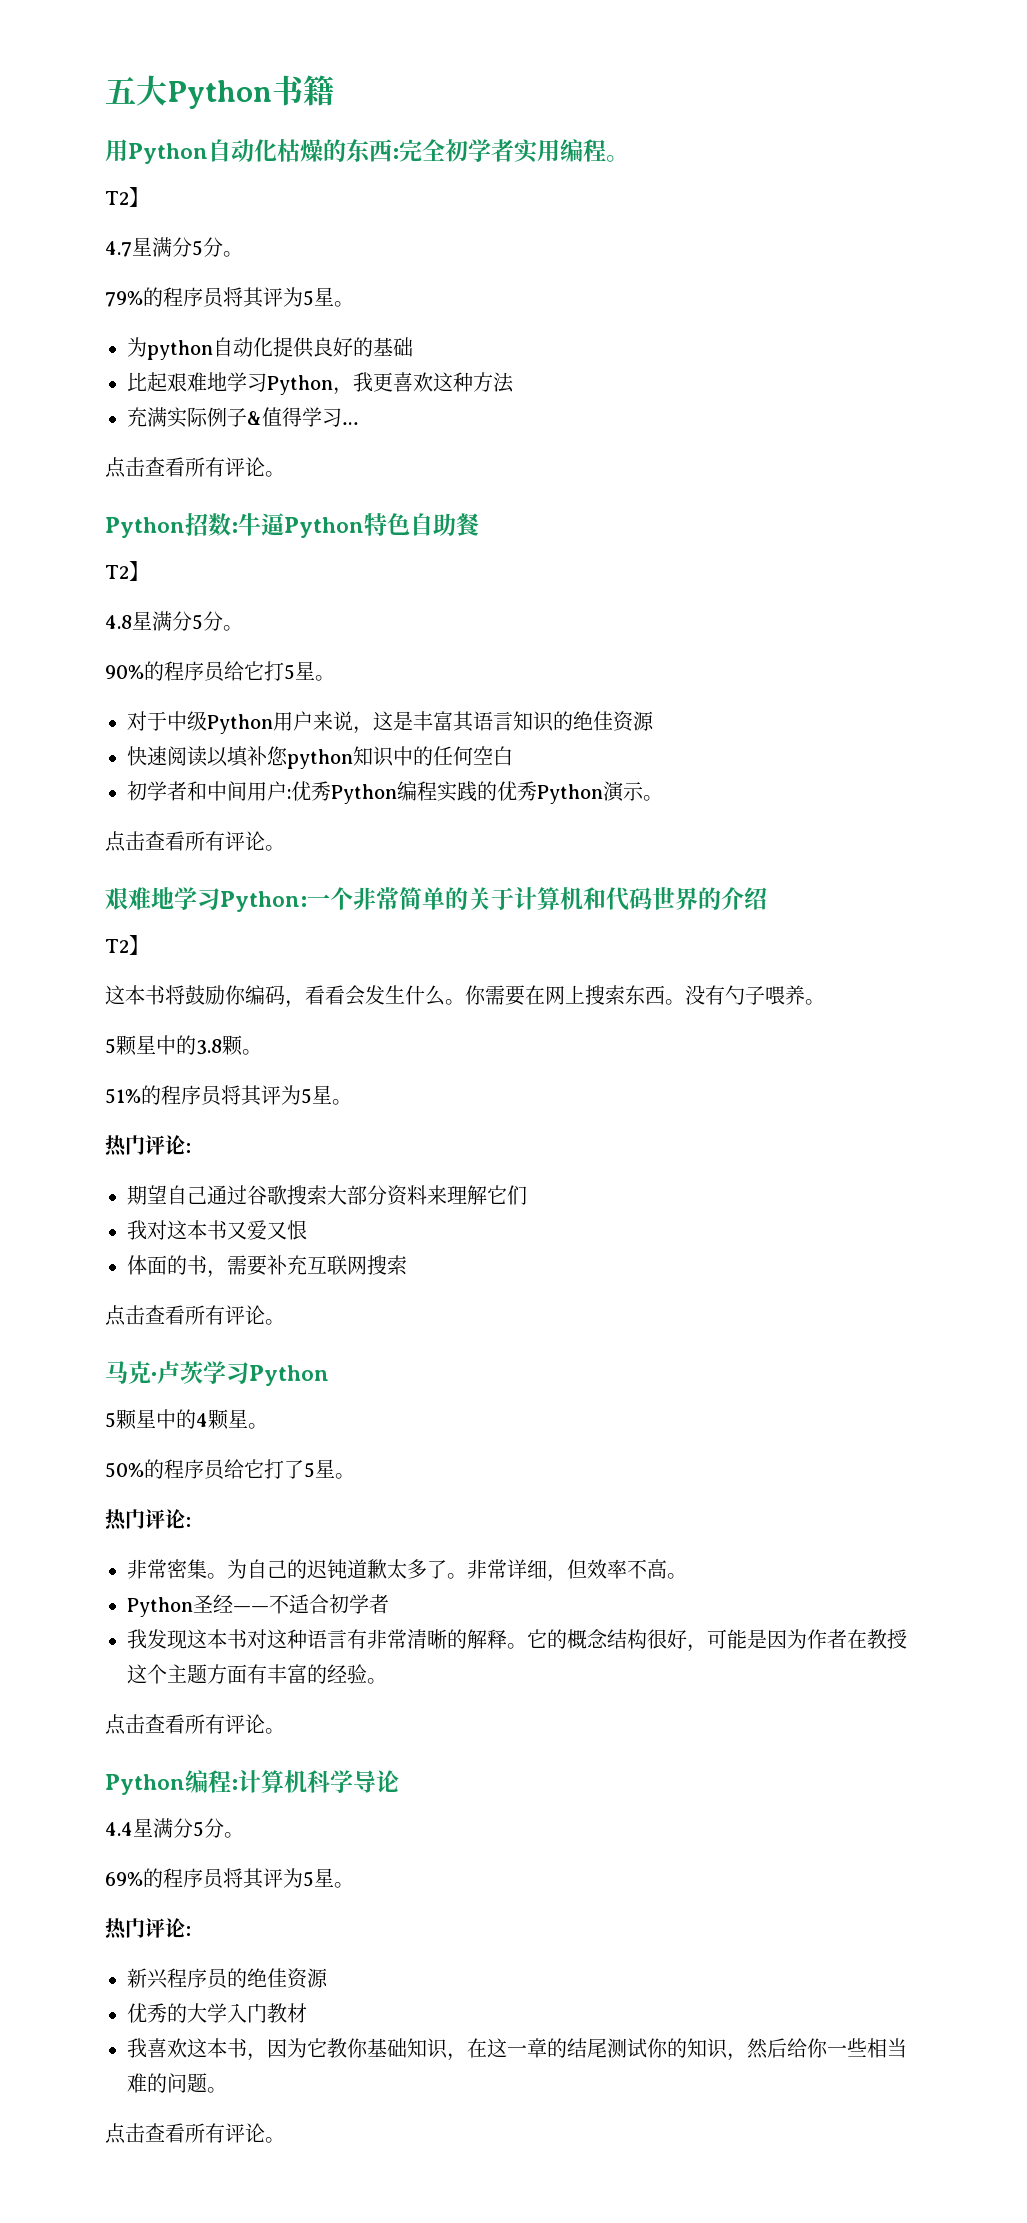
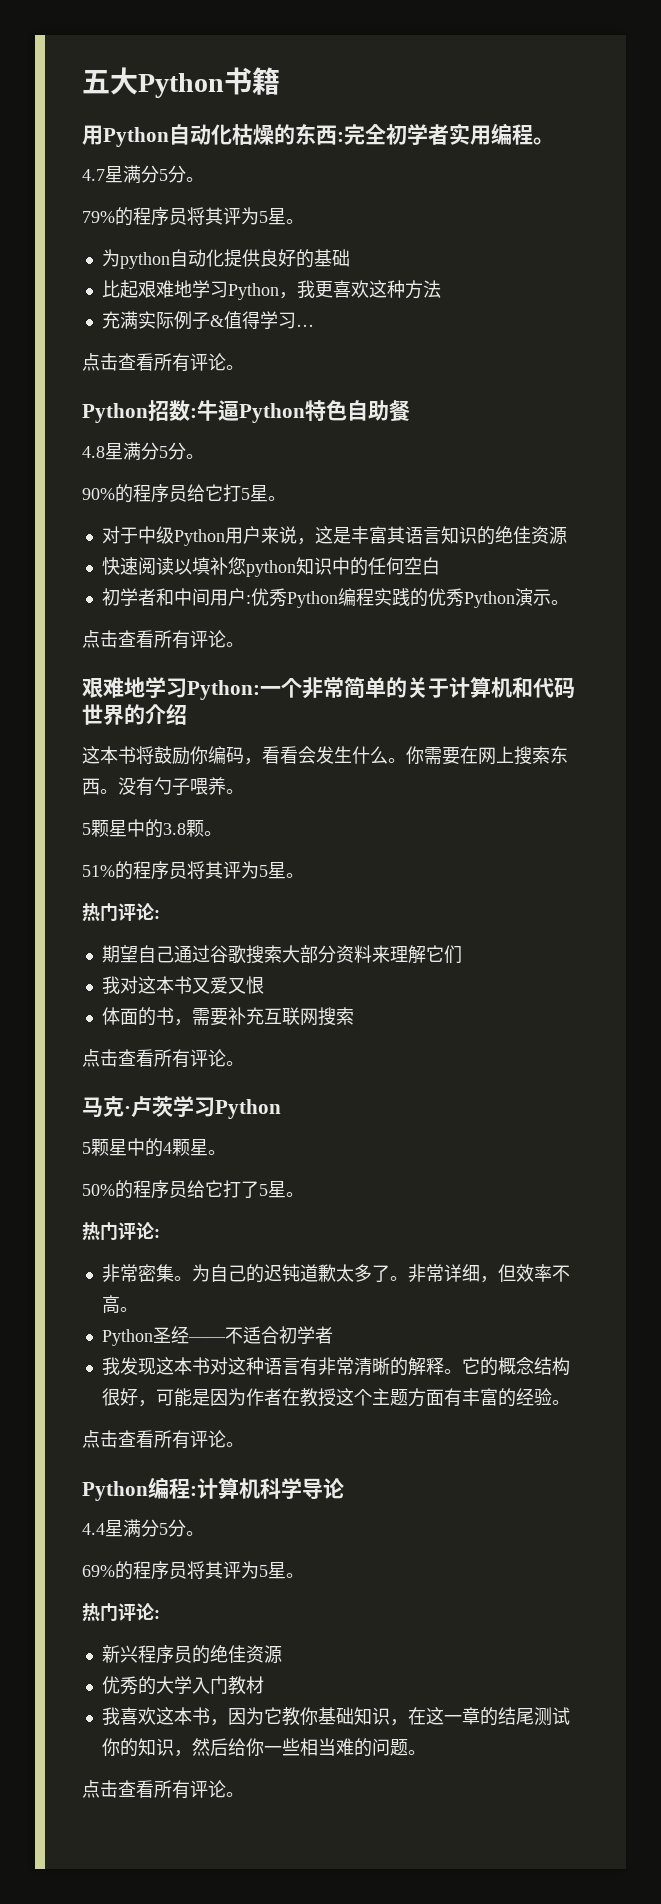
  用Python自动化枯燥的东西:完全初学者实用编程。
- T2】
  Python招数:牛逼Python特色自助餐
- T2】
  艰难地学习Python:一个非常简单的关于计算机和代码世界的介绍
- T2】

